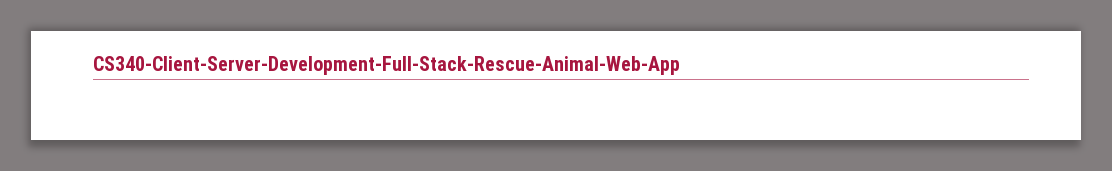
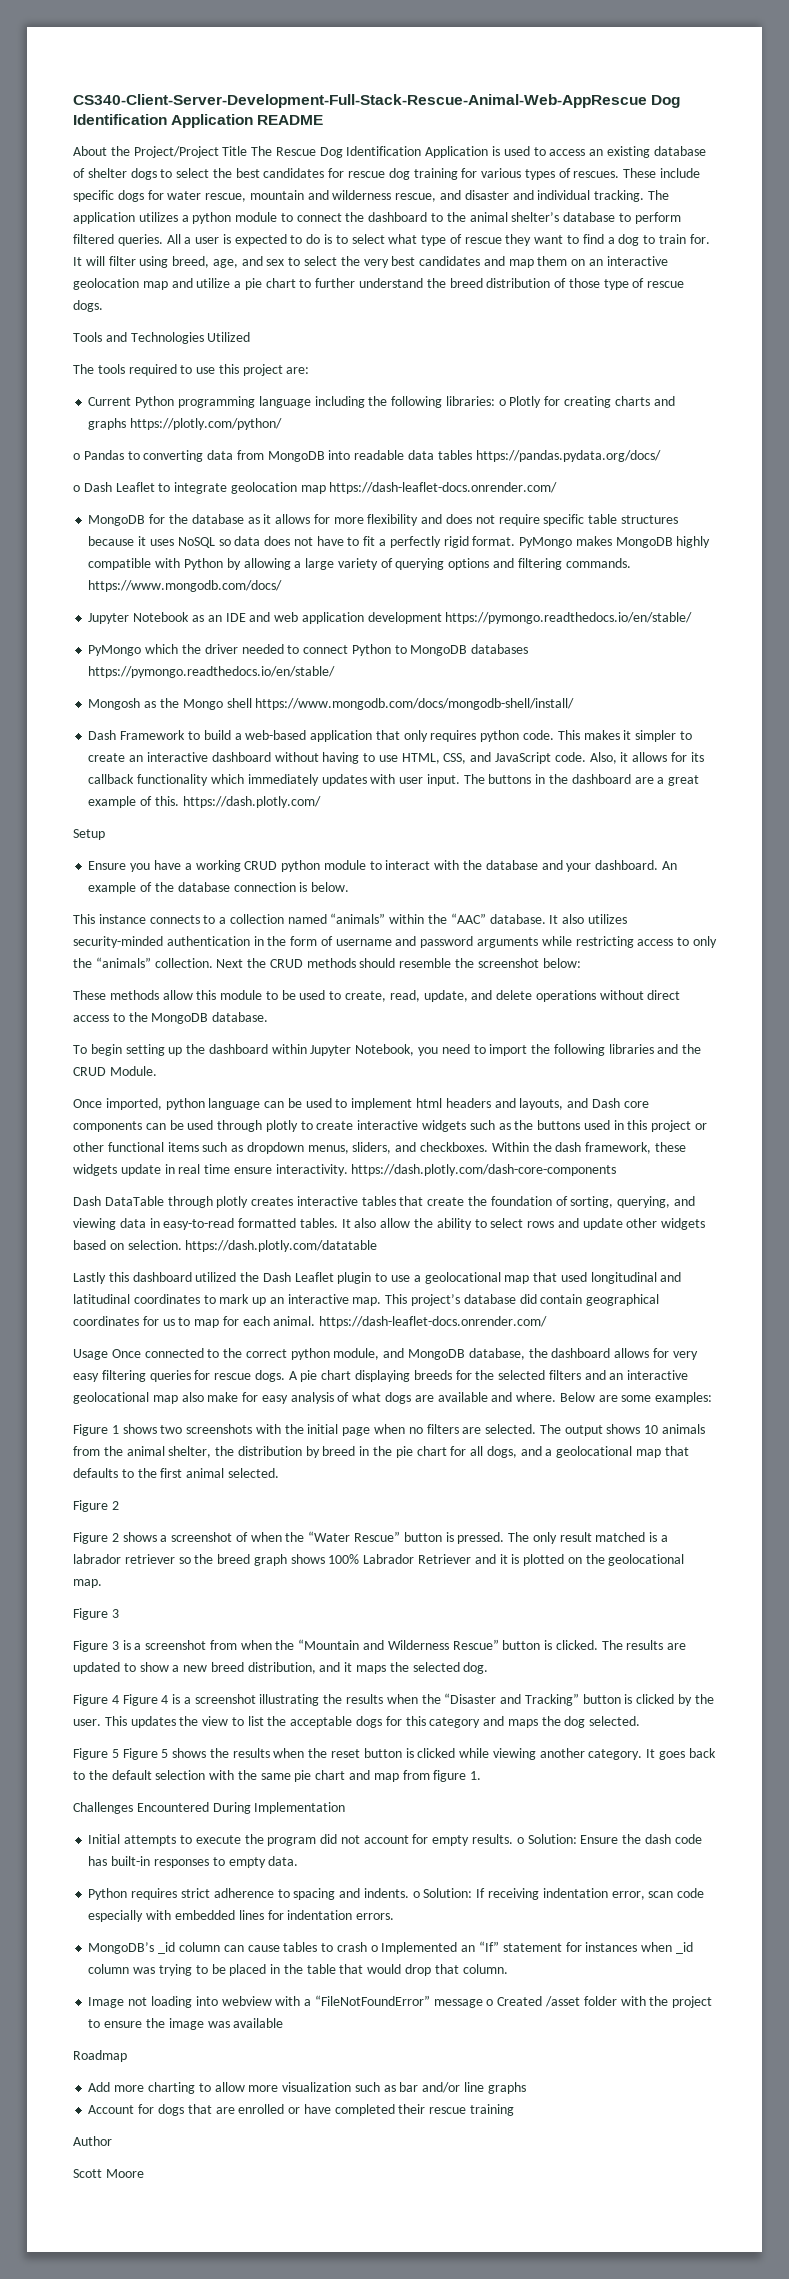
- CS340-Client-Server-Development-Full-Stack-Rescue-Animal-Web-App
+ CS340-Client-Server-Development-Full-Stack-Rescue-Animal-Web-AppRescue Dog Identification Application README
+ About the Project/Project Title The Rescue Dog Identification Application is used to access an existing database of shelter dogs to select the best candidates for rescue dog training for various types of rescues. These include specific dogs for water rescue, mountain and wilderness rescue, and disaster and individual tracking. The application utilizes a python module to connect the dashboard to the animal shelter’s database to perform filtered queries. All a user is expected to do is to select what type of rescue they want to find a dog to train for. It will filter using breed, age, and sex to select the very best candidates and map them on an interactive geolocation map and utilize a pie chart to further understand the breed distribution of those type of rescue dogs.
+ Tools and Technologies Utilized
+ The tools required to use this project are:
+ Current Python programming language including the following libraries: o Plotly for creating charts and graphs https://plotly.com/python/
+ o Pandas to converting data from MongoDB into readable data tables https://pandas.pydata.org/docs/
+ o Dash Leaflet to integrate geolocation map https://dash-leaflet-docs.onrender.com/
+ MongoDB for the database as it allows for more flexibility and does not require specific table structures because it uses NoSQL so data does not have to fit a perfectly rigid format. PyMongo makes MongoDB highly compatible with Python by allowing a large variety of querying options and filtering commands. https://www.mongodb.com/docs/
+ Jupyter Notebook as an IDE and web application development https://pymongo.readthedocs.io/en/stable/
+ PyMongo which the driver needed to connect Python to MongoDB databases https://pymongo.readthedocs.io/en/stable/
+ Mongosh as the Mongo shell https://www.mongodb.com/docs/mongodb-shell/install/
+ Dash Framework to build a web-based application that only requires python code. This makes it simpler to create an interactive dashboard without having to use HTML, CSS, and JavaScript code. Also, it allows for its callback functionality which immediately updates with user input. The buttons in the dashboard are a great example of this. https://dash.plotly.com/
+ Setup
+ Ensure you have a working CRUD python module to interact with the database and your dashboard. An example of the database connection is below.
+ This instance connects to a collection named “animals” within the “AAC” database. It also utilizes security-minded authentication in the form of username and password arguments while restricting access to only the “animals” collection. Next the CRUD methods should resemble the screenshot below:
+ These methods allow this module to be used to create, read, update, and delete operations without direct access to the MongoDB database.
+ To begin setting up the dashboard within Jupyter Notebook, you need to import the following libraries and the CRUD Module.
+ Once imported, python language can be used to implement html headers and layouts, and Dash core components can be used through plotly to create interactive widgets such as the buttons used in this project or other functional items such as dropdown menus, sliders, and checkboxes. Within the dash framework, these widgets update in real time ensure interactivity. https://dash.plotly.com/dash-core-components
+ Dash DataTable through plotly creates interactive tables that create the foundation of sorting, querying, and viewing data in easy-to-read formatted tables. It also allow the ability to select rows and update other widgets based on selection. https://dash.plotly.com/datatable
+ Lastly this dashboard utilized the Dash Leaflet plugin to use a geolocational map that used longitudinal and latitudinal coordinates to mark up an interactive map. This project’s database did contain geographical coordinates for us to map for each animal. https://dash-leaflet-docs.onrender.com/
+ Usage Once connected to the correct python module, and MongoDB database, the dashboard allows for very easy filtering queries for rescue dogs. A pie chart displaying breeds for the selected filters and an interactive geolocational map also make for easy analysis of what dogs are available and where. Below are some examples:
+ Figure 1 shows two screenshots with the initial page when no filters are selected. The output shows 10 animals from the animal shelter, the distribution by breed in the pie chart for all dogs, and a geolocational map that defaults to the first animal selected.
+ Figure 2
+ Figure 2 shows a screenshot of when the “Water Rescue” button is pressed. The only result matched is a labrador retriever so the breed graph shows 100% Labrador Retriever and it is plotted on the geolocational map.
+ Figure 3
+ Figure 3 is a screenshot from when the “Mountain and Wilderness Rescue” button is clicked. The results are updated to show a new breed distribution, and it maps the selected dog.
+ Figure 4 Figure 4 is a screenshot illustrating the results when the “Disaster and Tracking” button is clicked by the user. This updates the view to list the acceptable dogs for this category and maps the dog selected.
+ Figure 5 Figure 5 shows the results when the reset button is clicked while viewing another category. It goes back to the default selection with the same pie chart and map from figure 1.
+ Challenges Encountered During Implementation
+ Initial attempts to execute the program did not account for empty results. o Solution: Ensure the dash code has built-in responses to empty data.
+ Python requires strict adherence to spacing and indents. o Solution: If receiving indentation error, scan code especially with embedded lines for indentation errors.
+ MongoDB’s _id column can cause tables to crash o Implemented an “If” statement for instances when _id column was trying to be placed in the table that would drop that column.
+ Image not loading into webview with a “FileNotFoundError” message o Created /asset folder with the project to ensure the image was available
+ Roadmap
+ Add more charting to allow more visualization such as bar and/or line graphs
+ Account for dogs that are enrolled or have completed their rescue training
+ Author
+ Scott Moore

